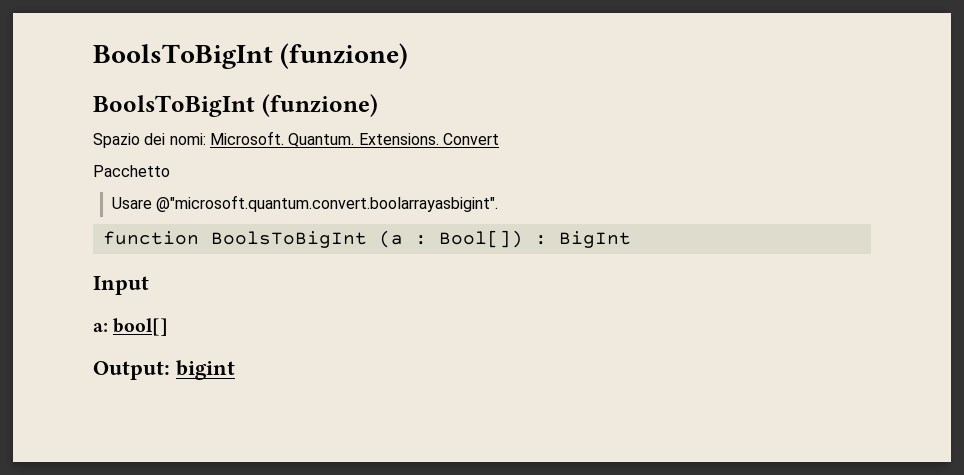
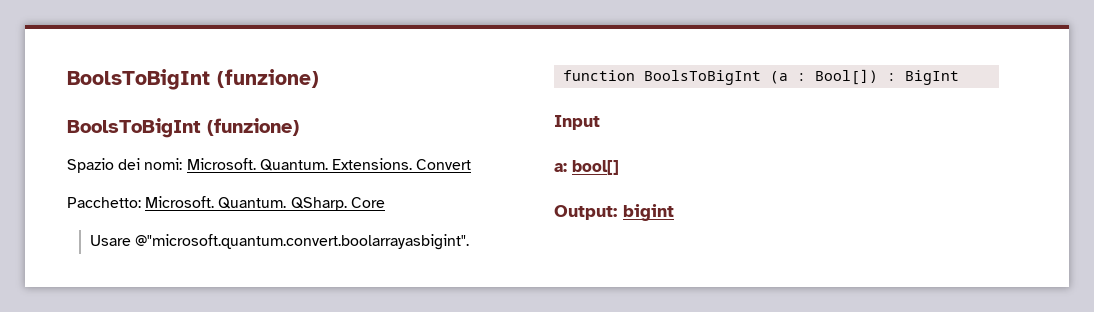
- Pacchetto
+ Pacchetto: Microsoft. Quantum. QSharp. Core

